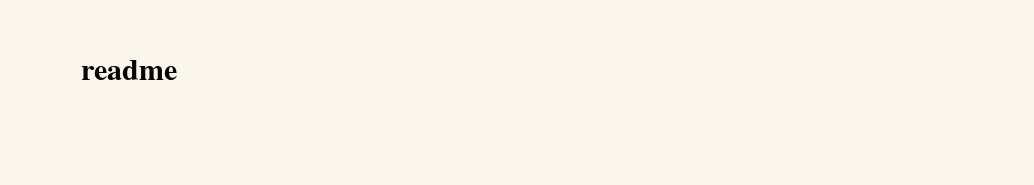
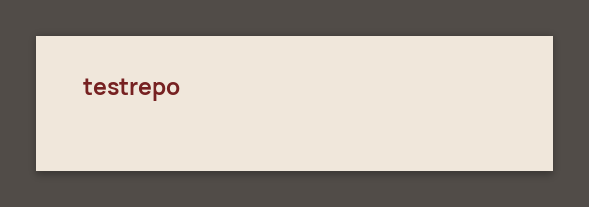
- readme
+ testrepo

